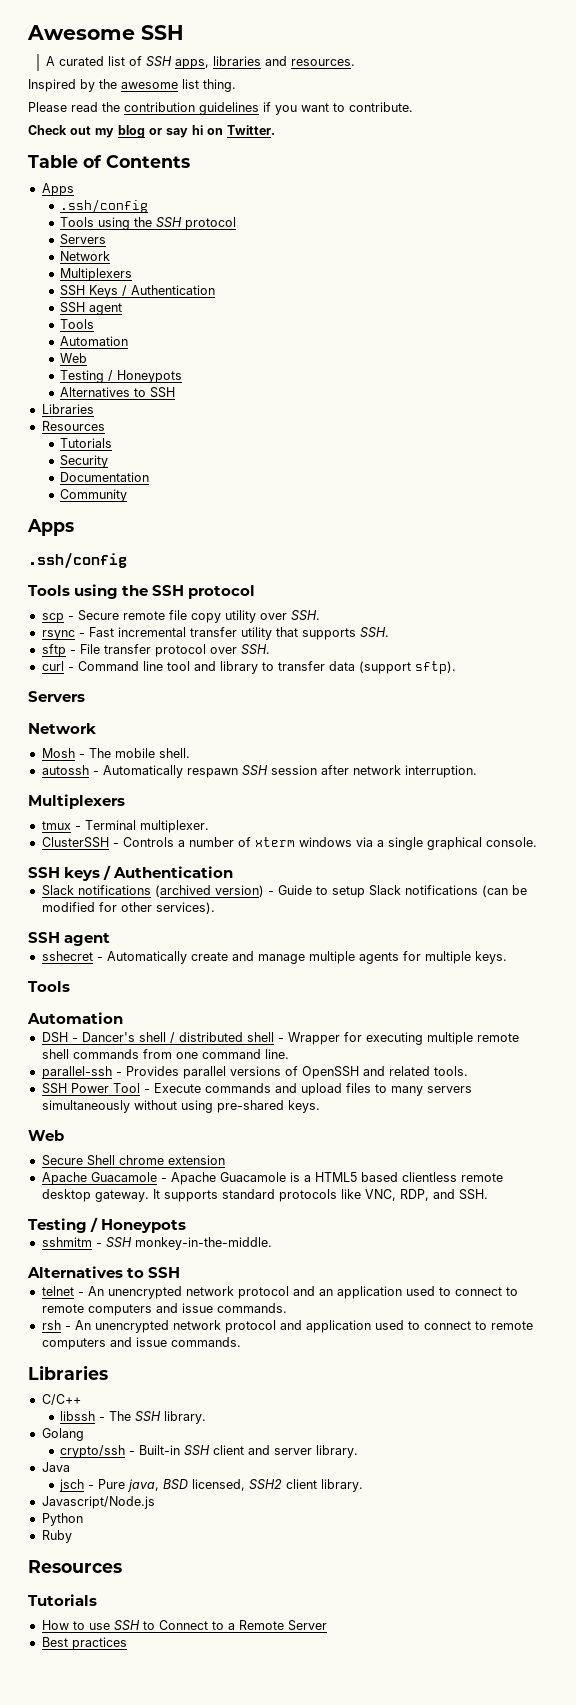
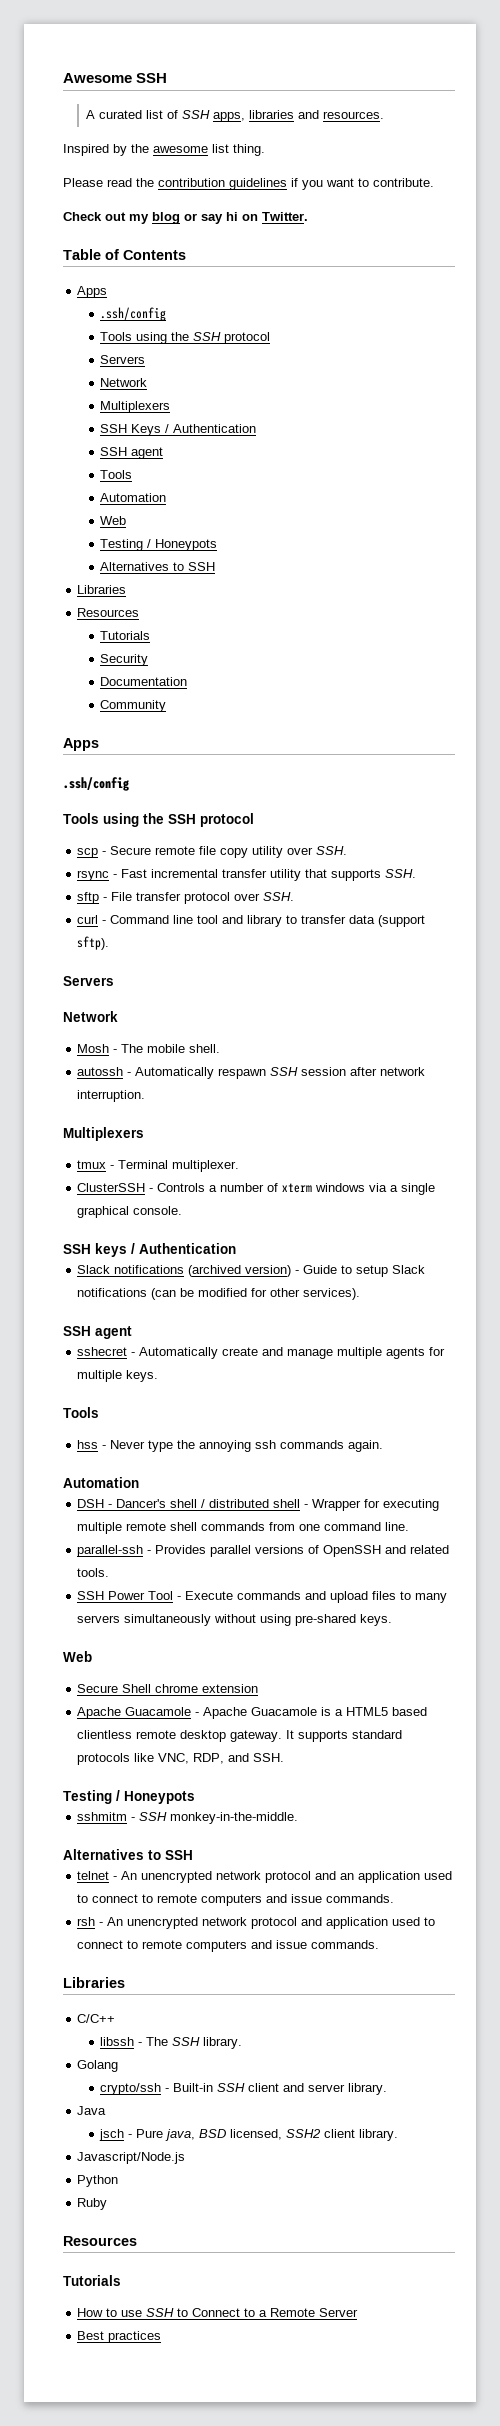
+ hss - Never type the annoying ssh commands again.

